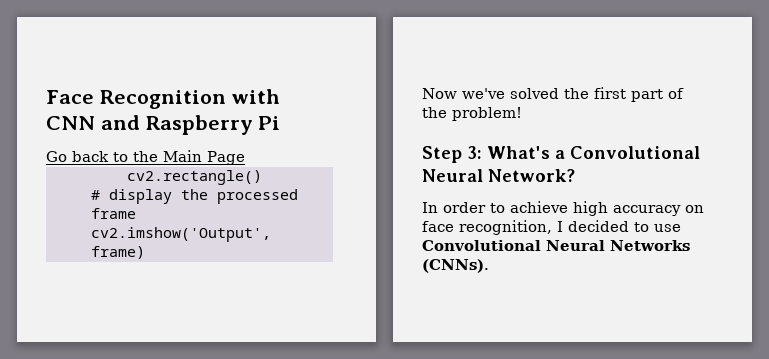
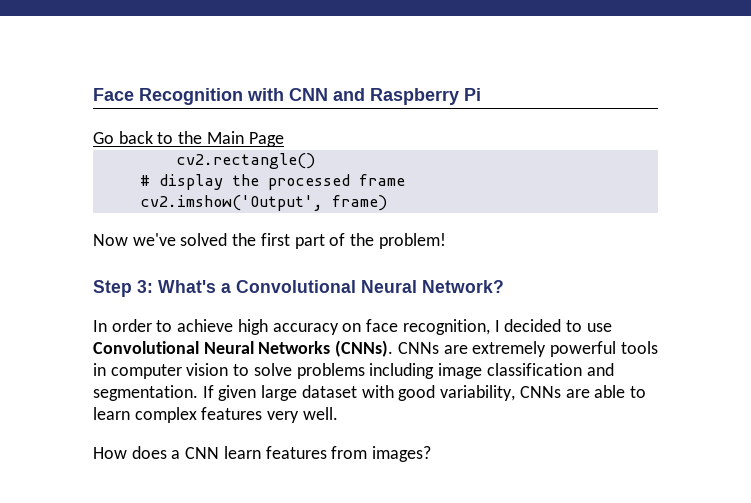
+ CNNs are extremely powerful tools in computer vision to solve problems including image classification and segmentation. If given large dataset with good variability, CNNs are able to learn complex features very well.
+ How does a CNN learn features from images?

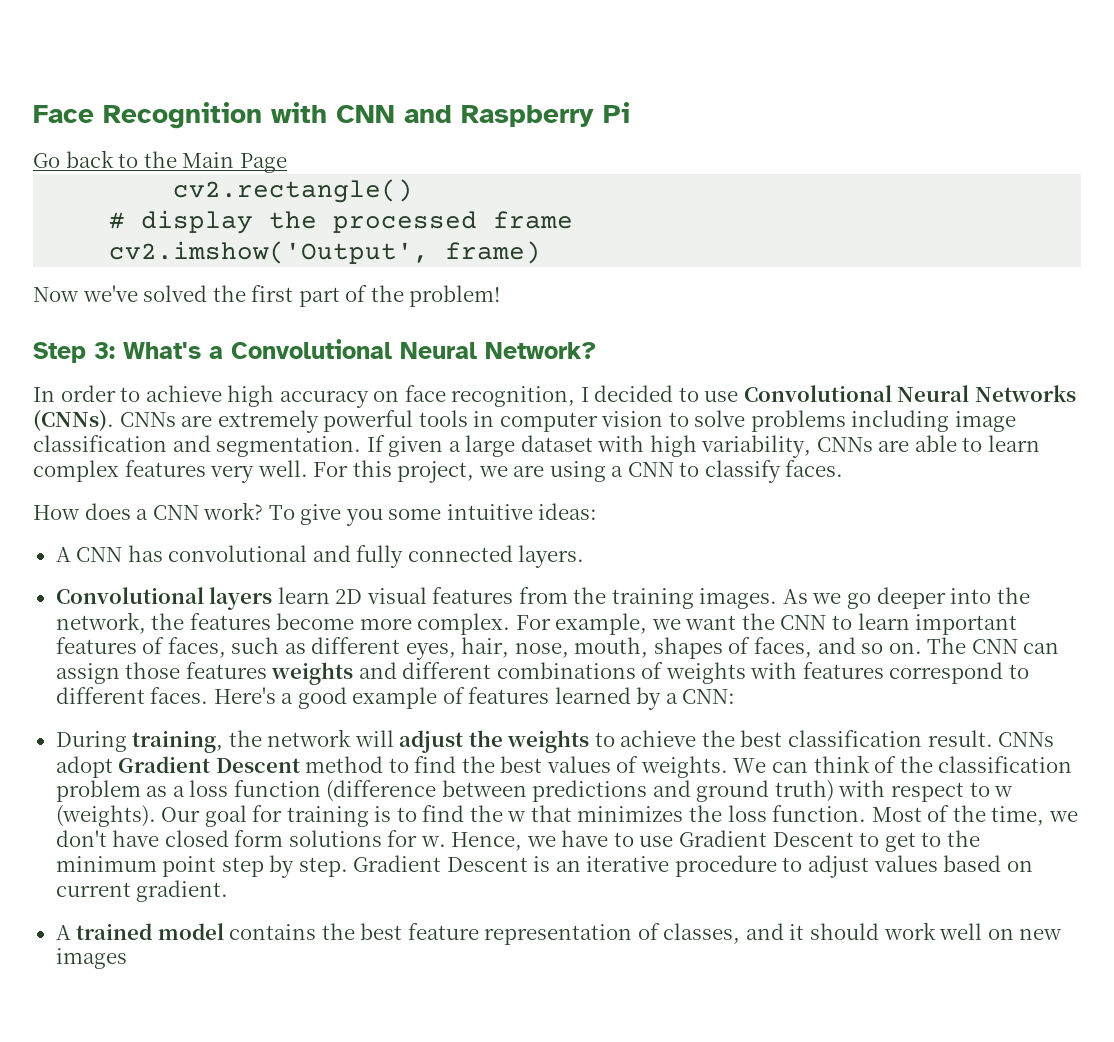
- If given large dataset with good variability, CNNs are able to learn complex features very well.
- How does a CNN learn features from images?
+ If given a large dataset with high variability, CNNs are able to learn complex features very well. For this project, we are using a CNN to classify faces.
+ How does a CNN work? To give you some intuitive ideas:
+ A CNN has convolutional and fully connected layers.
+ Convolutional layers learn 2D visual features from the training images. As we go deeper into the network, the features become more complex. For example, we want the CNN to learn important features of faces, such as different eyes, hair, nose, mouth, shapes of faces, and so on. The CNN can assign those features weights and different combinations of weights with features correspond to different faces. Here's a good example of features learned by a CNN:
+ During training, the network will adjust the weights to achieve the best classification result. CNNs adopt Gradient Descent method to find the best values of weights. We can think of the classification problem as a loss function (difference between predictions and ground truth) with respect to w (weights). Our goal for training is to find the w that minimizes the loss function. Most of the time, we don't have closed form solutions for w. Hence, we have to use Gradient Descent to get to the minimum point step by step. Gradient Descent is an iterative procedure to adjust values based on current gradient.
+ A trained model contains the best feature representation of classes, and it should work well on new images

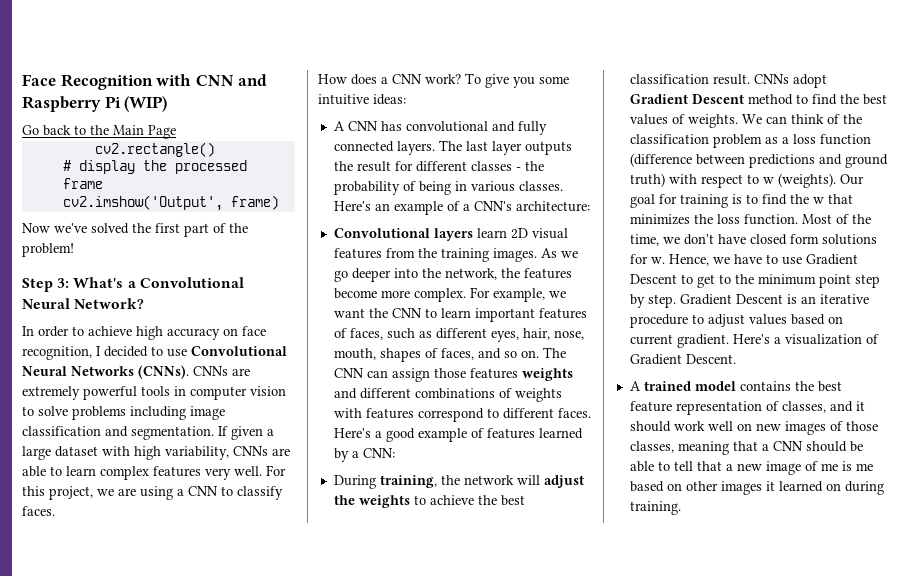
- Face Recognition with CNN and Raspberry Pi
+ Face Recognition with CNN and Raspberry Pi (WIP)
+ The last layer outputs the result for different classes - the probability of being in various classes. Here's an example of a CNN's architecture:
+ Here's a visualization of Gradient Descent.
- A trained model contains the best feature representation of classes, and it should work well on new images
+ A trained model contains the best feature representation of classes, and it should work well on new images of those classes, meaning that a CNN should be able to tell that a new image of me is me based on other images it learned on during training.

